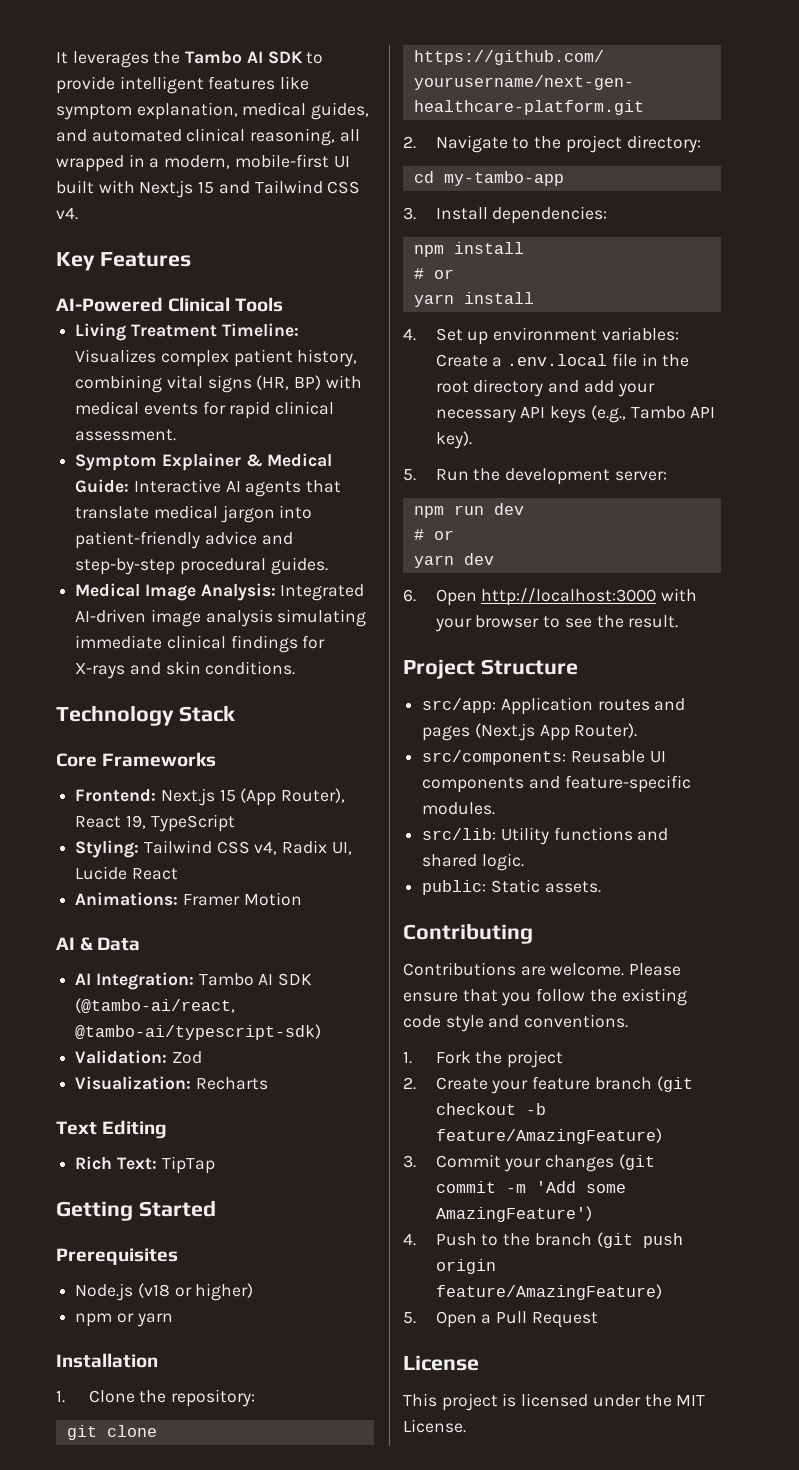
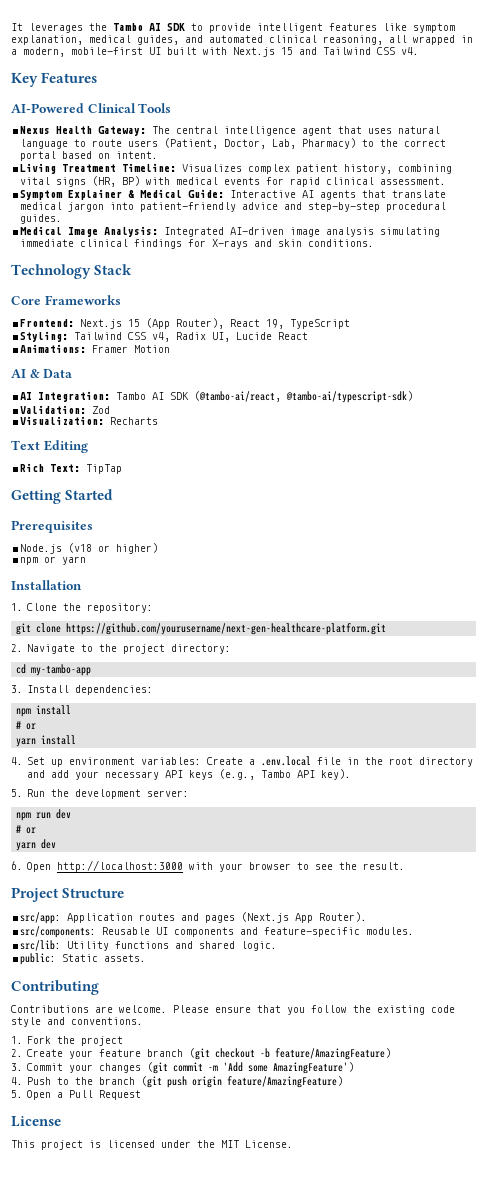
+ Nexus Health Gateway: The central intelligence agent that uses natural language to route users (Patient, Doctor, Lab, Pharmacy) to the correct portal based on intent.

